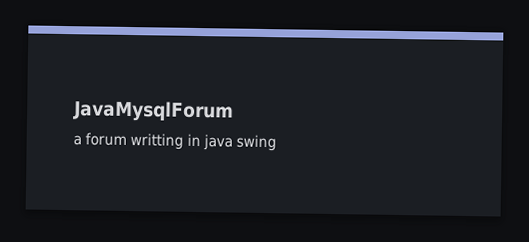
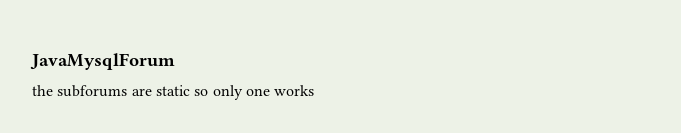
- a forum writting in java swing
+ the subforums are static so only one works

